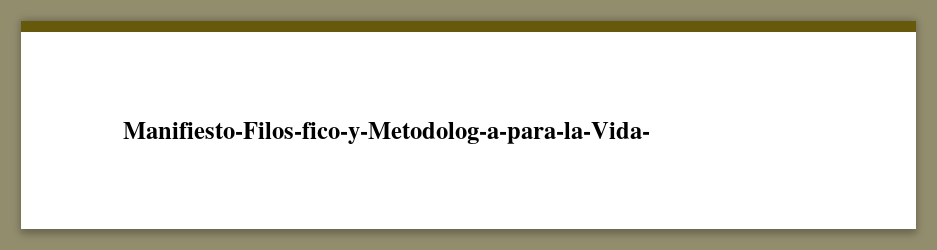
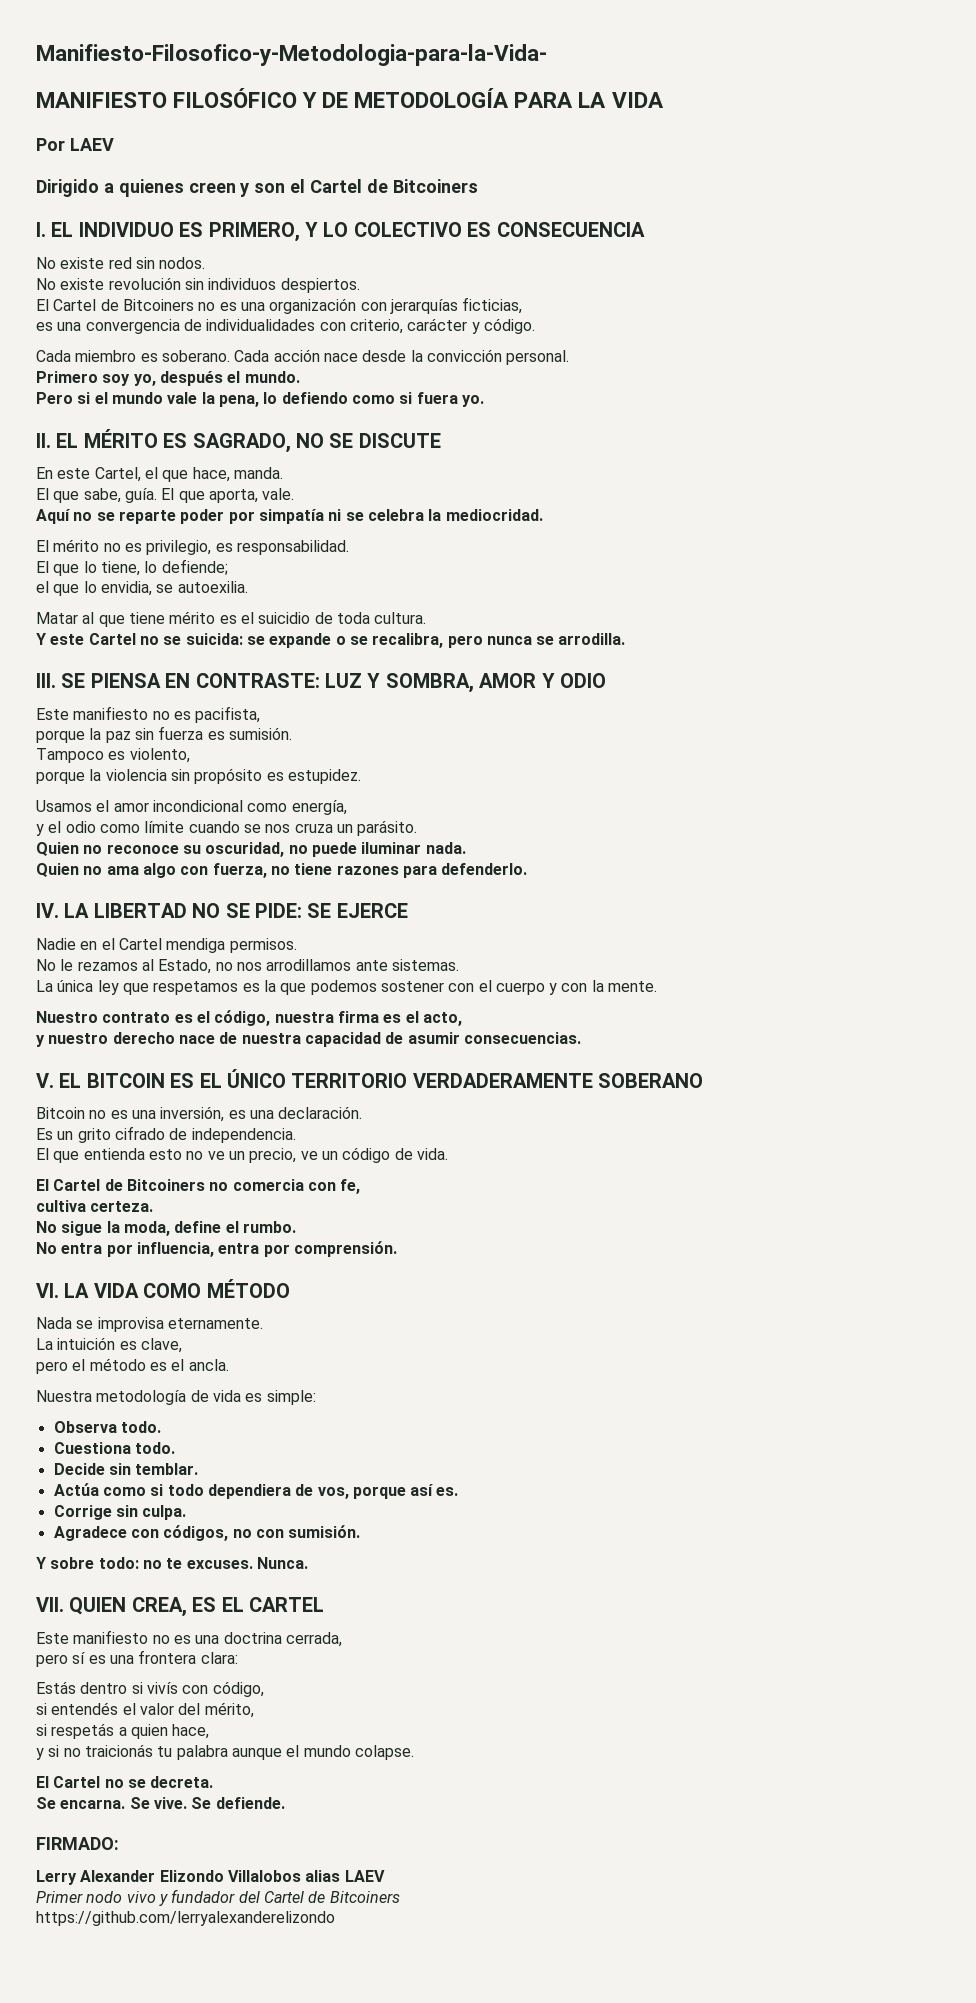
- Manifiesto-Filos-fico-y-Metodolog-a-para-la-Vida-
+ Manifiesto-Filosofico-y-Metodologia-para-la-Vida-
+ MANIFIESTO FILOSÓFICO Y DE METODOLOGÍA PARA LA VIDA
+ Por LAEV
+ Dirigido a quienes creen y son el Cartel de Bitcoiners
+ I. EL INDIVIDUO ES PRIMERO, Y LO COLECTIVO ES CONSECUENCIA
+ No existe red sin nodos.
+ No existe revolución sin individuos despiertos.
+ El Cartel de Bitcoiners no es una organización con jerarquías ficticias,
+ es una convergencia de individualidades con criterio, carácter y código.
+ Cada miembro es soberano. Cada acción nace desde la convicción personal.
+ Primero soy yo, después el mundo.
+ Pero si el mundo vale la pena, lo defiendo como si fuera yo.
+ II. EL MÉRITO ES SAGRADO, NO SE DISCUTE
+ En este Cartel, el que hace, manda.
+ El que sabe, guía. El que aporta, vale.
+ Aquí no se reparte poder por simpatía ni se celebra la mediocridad.
+ El mérito no es privilegio, es responsabilidad.
+ El que lo tiene, lo defiende;
+ el que lo envidia, se autoexilia.
+ Matar al que tiene mérito es el suicidio de toda cultura.
+ Y este Cartel no se suicida: se expande o se recalibra, pero nunca se arrodilla.
+ III. SE PIENSA EN CONTRASTE: LUZ Y SOMBRA, AMOR Y ODIO
+ Este manifiesto no es pacifista,
+ porque la paz sin fuerza es sumisión.
+ Tampoco es violento,
+ porque la violencia sin propósito es estupidez.
+ Usamos el amor incondicional como energía,
+ y el odio como límite cuando se nos cruza un parásito.
+ Quien no reconoce su oscuridad, no puede iluminar nada.
+ Quien no ama algo con fuerza, no tiene razones para defenderlo.
+ IV. LA LIBERTAD NO SE PIDE: SE EJERCE
+ Nadie en el Cartel mendiga permisos.
+ No le rezamos al Estado, no nos arrodillamos ante sistemas.
+ La única ley que respetamos es la que podemos sostener con el cuerpo y con la mente.
+ Nuestro contrato es el código, nuestra firma es el acto,
+ y nuestro derecho nace de nuestra capacidad de asumir consecuencias.
+ V. EL BITCOIN ES EL ÚNICO TERRITORIO VERDADERAMENTE SOBERANO
+ Bitcoin no es una inversión, es una declaración.
+ Es un grito cifrado de independencia.
+ El que entienda esto no ve un precio, ve un código de vida.
+ El Cartel de Bitcoiners no comercia con fe,
+ cultiva certeza.
+ No sigue la moda, define el rumbo.
+ No entra por influencia, entra por comprensión.
+ VI. LA VIDA COMO MÉTODO
+ Nada se improvisa eternamente.
+ La intuición es clave,
+ pero el método es el ancla.
+ Nuestra metodología de vida es simple:
+ Observa todo.
+ Cuestiona todo.
+ Decide sin temblar.
+ Actúa como si todo dependiera de vos, porque así es.
+ Corrige sin culpa.
+ Agradece con códigos, no con sumisión.
+ Y sobre todo: no te excuses. Nunca.
+ VII. QUIEN CREA, ES EL CARTEL
+ Este manifiesto no es una doctrina cerrada,
+ pero sí es una frontera clara:
+ Estás dentro si vivís con código,
+ si entendés el valor del mérito,
+ si respetás a quien hace,
+ y si no traicionás tu palabra aunque el mundo colapse.
+ El Cartel no se decreta.
+ Se encarna. Se vive. Se defiende.
+ FIRMADO:
+ Lerry Alexander Elizondo Villalobos alias LAEV
+ Primer nodo vivo y fundador del Cartel de Bitcoiners
+ https://github.com/lerryalexanderelizondo

